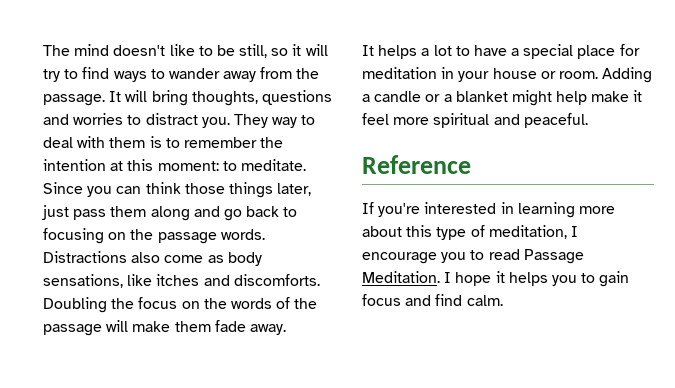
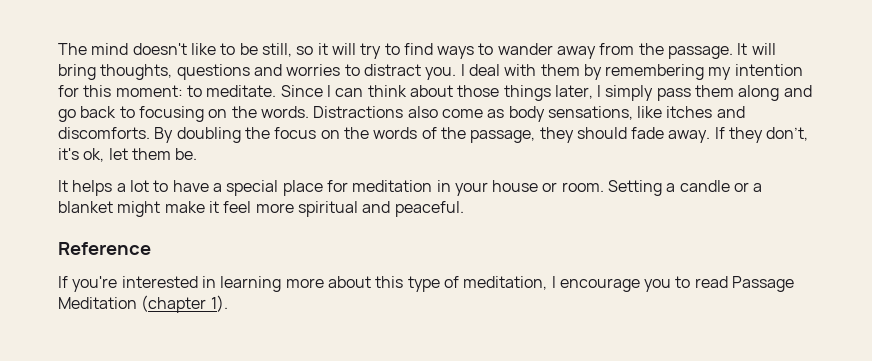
- They way to deal with them is to remember the intention at this moment: to meditate.
+ I deal with them by remembering my intention for this moment: to meditate.
- Since you can think those things later, just pass them along and go back to focusing on the passage words.
+ Since I can think about those things later, I simply pass them along and go back to focusing on the words.
- Doubling the focus on the words of the passage will make them fade away.
+ By doubling the focus on the words of the passage, they should fade away. If they don’t, it's ok, let them be.
- Adding a candle or a blanket might help make it feel more spiritual and peaceful.
+ Setting a candle or a blanket might make it feel more spiritual and peaceful.
- If you're interested in learning more about this type of meditation, I encourage you to read Passage Meditation. I hope it helps you to gain focus and find calm.
+ If you're interested in learning more about this type of meditation, I encourage you to read Passage Meditation (chapter 1).

